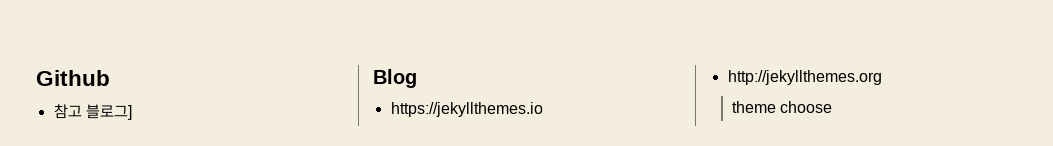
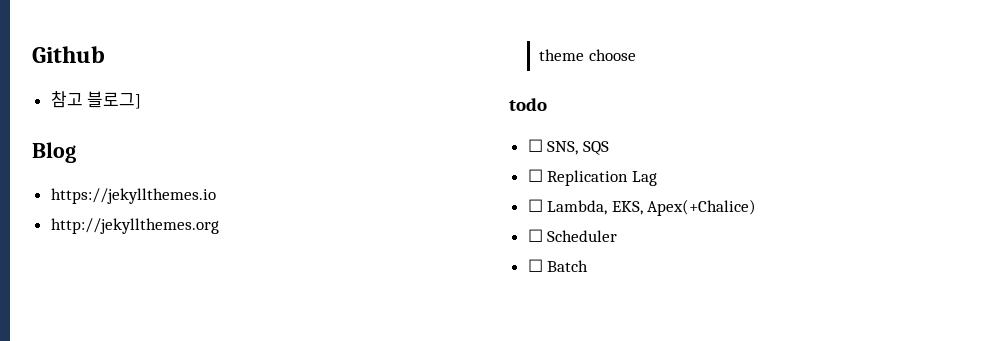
+ todo
+ ☐ SNS, SQS
+ ☐ Replication Lag
+ ☐ Lambda, EKS, Apex(+Chalice)
+ ☐ Scheduler
+ ☐ Batch

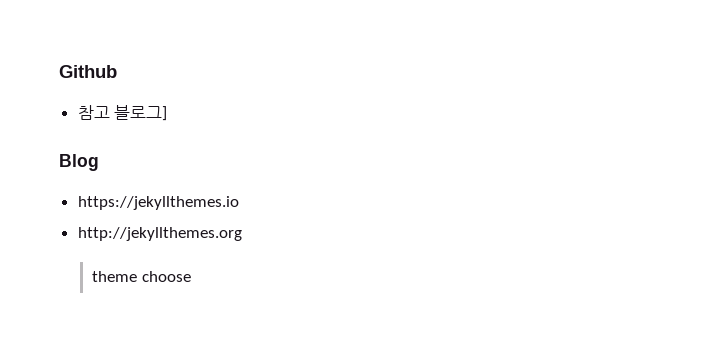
- todo
- ☐ SNS, SQS
- ☐ Replication Lag
- ☐ Lambda, EKS, Apex(+Chalice)
- ☐ Scheduler
- ☐ Batch

